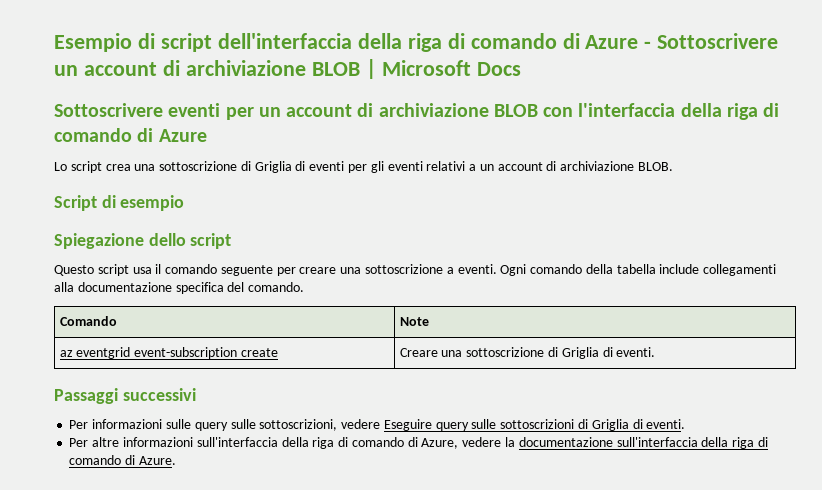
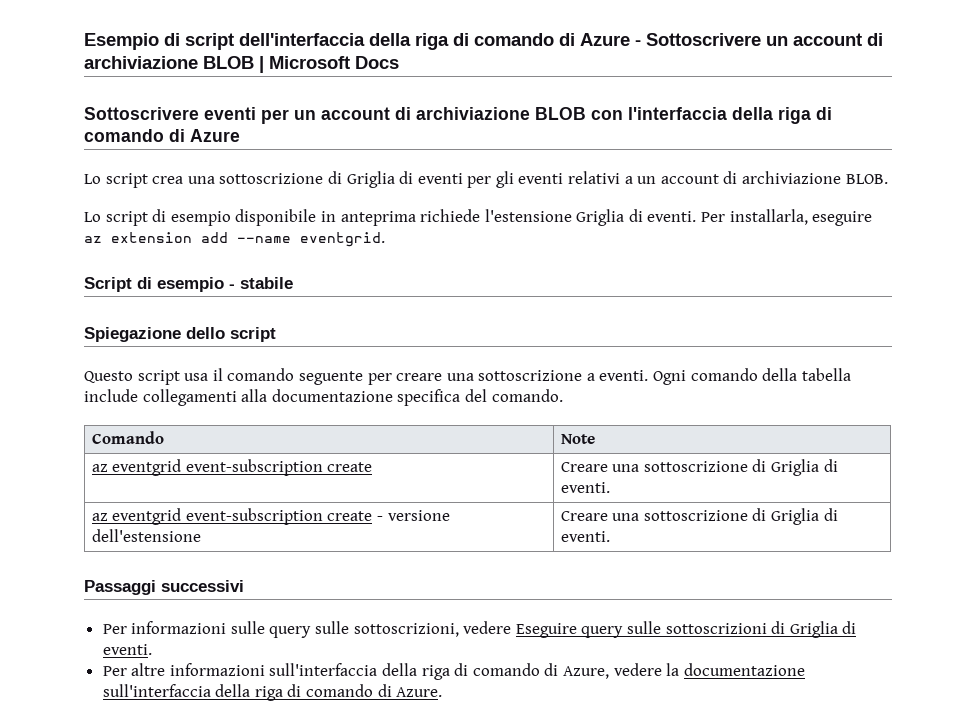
+ Lo script di esempio disponibile in anteprima richiede l'estensione Griglia di eventi. Per installarla, eseguire az extension add --name eventgrid.
- Script di esempio
+ Script di esempio - stabile
+ az eventgrid event-subscription create - versione dell'estensione | Creare una sottoscrizione di Griglia di eventi.

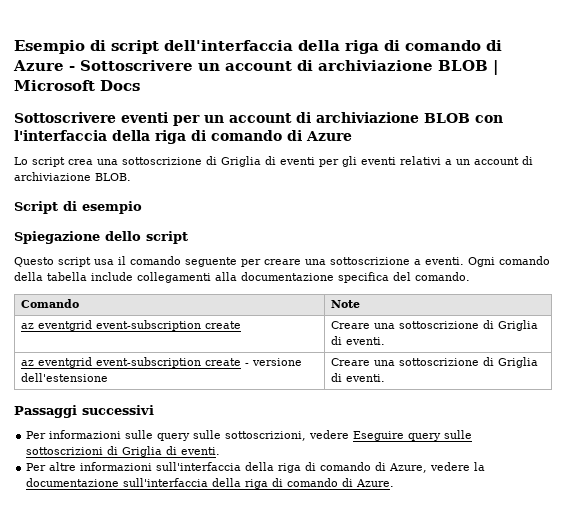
- Lo script di esempio disponibile in anteprima richiede l'estensione Griglia di eventi. Per installarla, eseguire az extension add --name eventgrid.
- Script di esempio - stabile
+ Script di esempio

